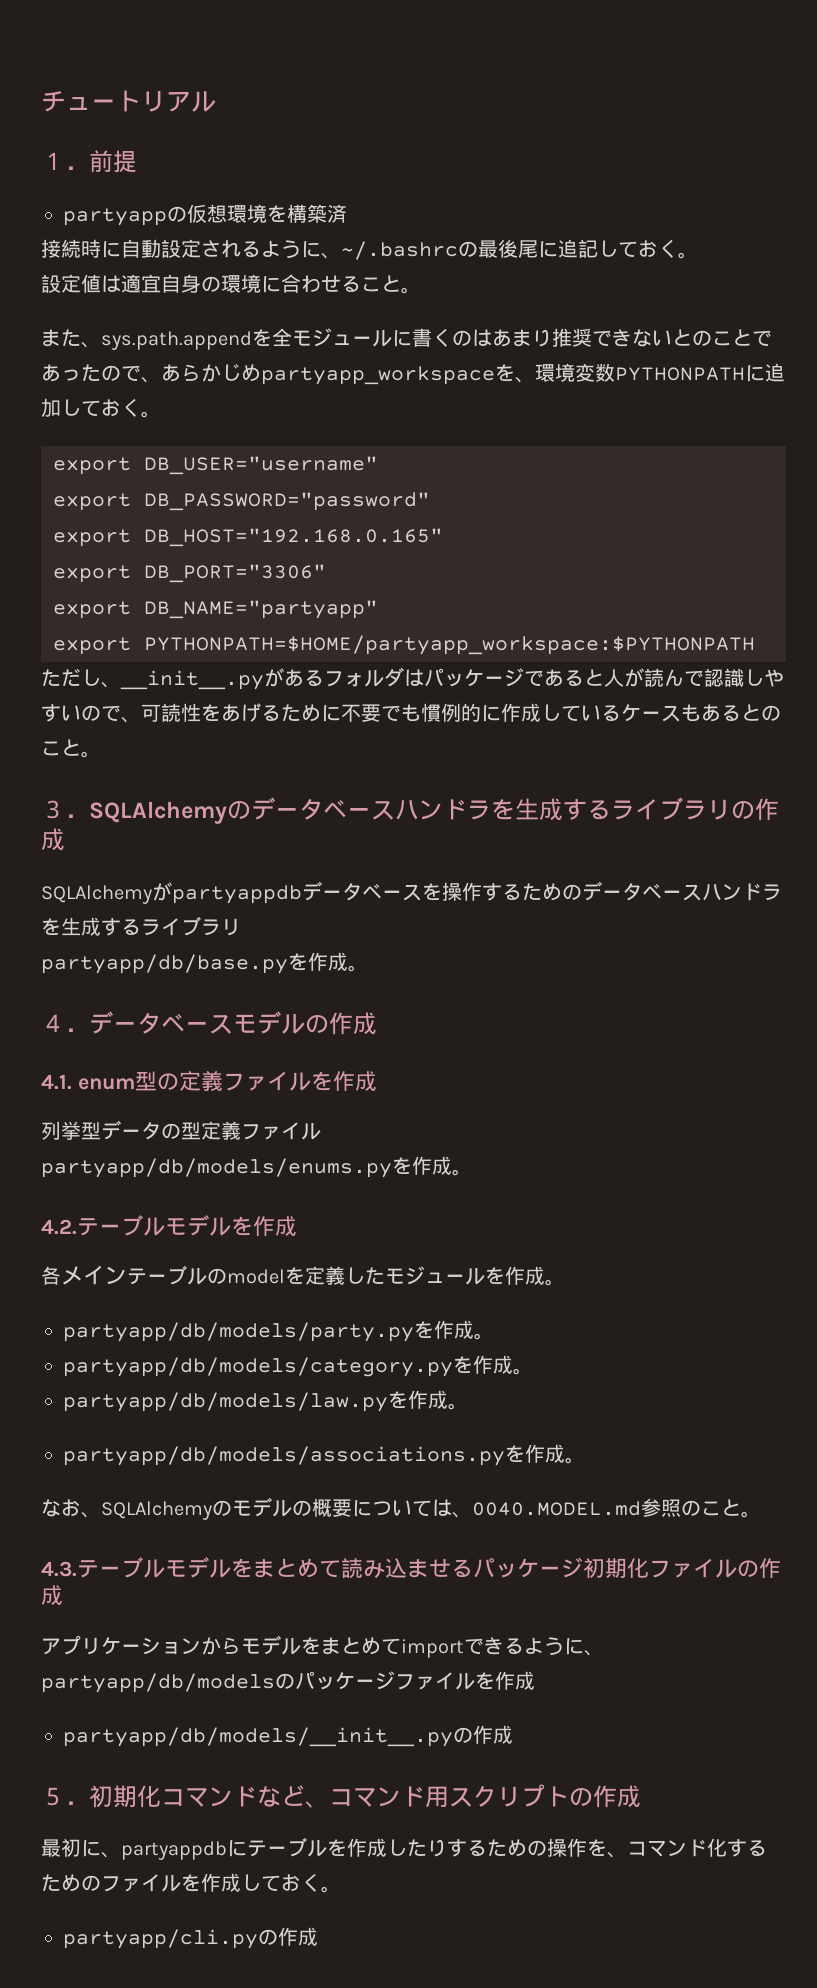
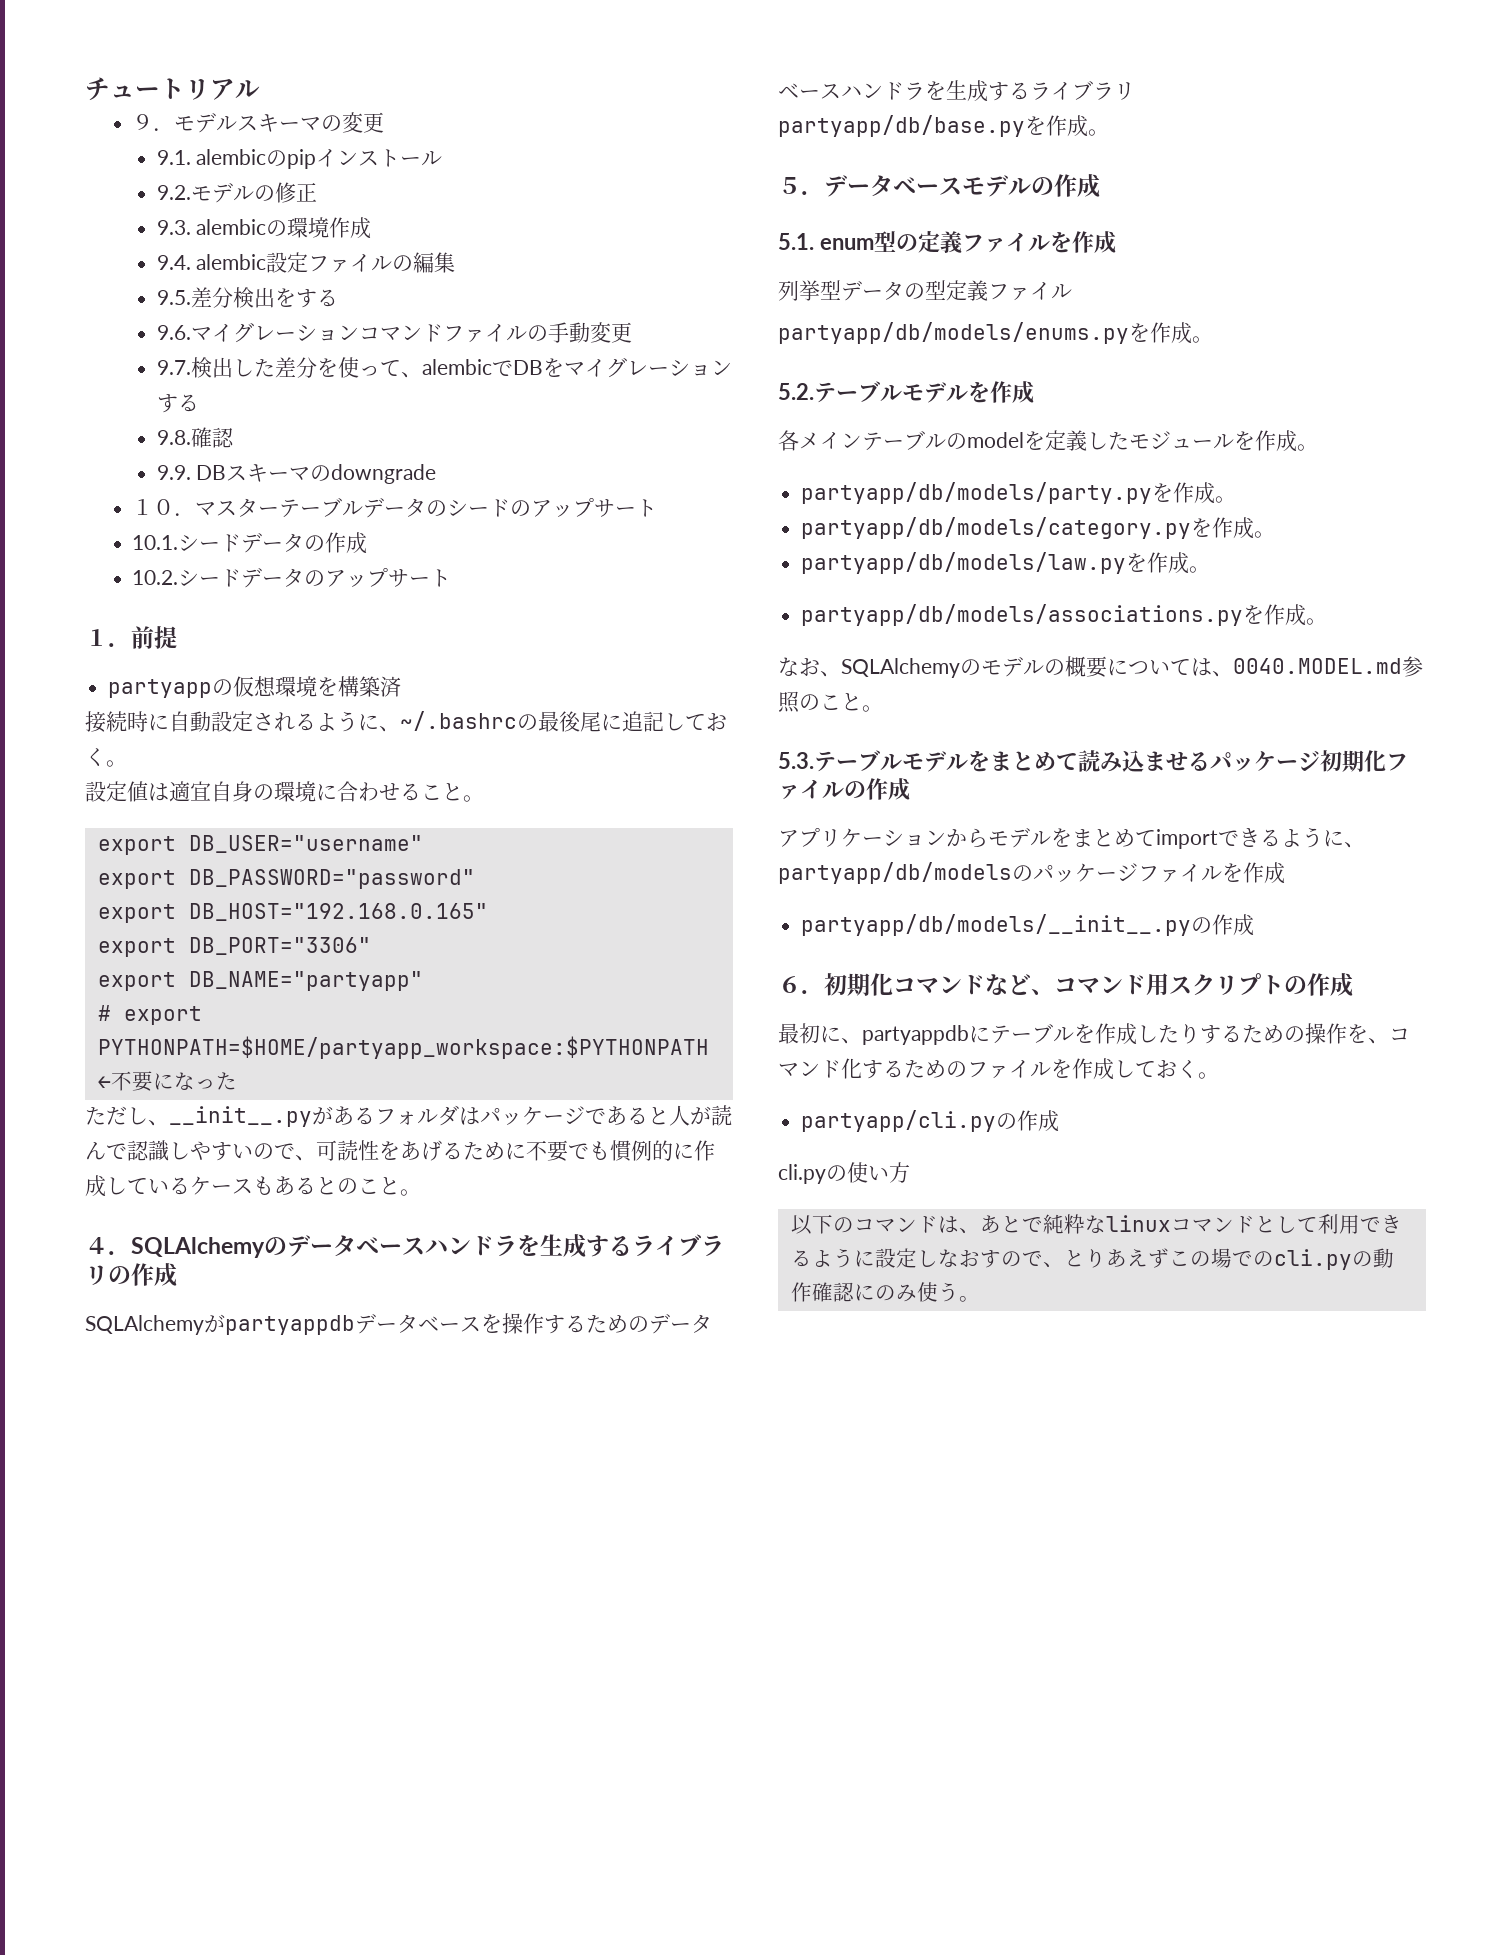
+ ９．モデルスキーマの変更
+ 9.1. alembicのpipインストール
+ 9.2.モデルの修正
+ 9.3. alembicの環境作成
+ 9.4. alembic設定ファイルの編集
+ 9.5.差分検出をする
+ 9.6.マイグレーションコマンドファイルの手動変更
+ 9.7.検出した差分を使って、alembicでDBをマイグレーションする
+ 9.8.確認
+ 9.9. DBスキーマのdowngrade
+ １０．マスターテーブルデータのシードのアップサート
+ 10.1.シードデータの作成
+ 10.2.シードデータのアップサート
- また、sys.path.appendを全モジュールに書くのはあまり推奨できないとのことであったので、あらかじめpartyapp_workspaceを、環境変数PYTHONPATHに追加しておく。
- export PYTHONPATH=$HOME/partyapp_workspace:$PYTHONPATH
+ # export PYTHONPATH=$HOME/partyapp_workspace:$PYTHONPATH ←不要になった
- ３．SQLAlchemyのデータベースハンドラを生成するライブラリの作成
+ ４．SQLAlchemyのデータベースハンドラを生成するライブラリの作成
- ４．データベースモデルの作成
+ ５．データベースモデルの作成
- 4.1. enum型の定義ファイルを作成
+ 5.1. enum型の定義ファイルを作成
- 4.2.テーブルモデルを作成
+ 5.2.テーブルモデルを作成
- 4.3.テーブルモデルをまとめて読み込ませるパッケージ初期化ファイルの作成
+ 5.3.テーブルモデルをまとめて読み込ませるパッケージ初期化ファイルの作成
- ５．初期化コマンドなど、コマンド用スクリプトの作成
+ ６．初期化コマンドなど、コマンド用スクリプトの作成
+ cli.pyの使い方
+ 以下のコマンドは、あとで純粋なlinuxコマンドとして利用できるように設定しなおすので、とりあえずこの場でのcli.pyの動作確認にのみ使う。

